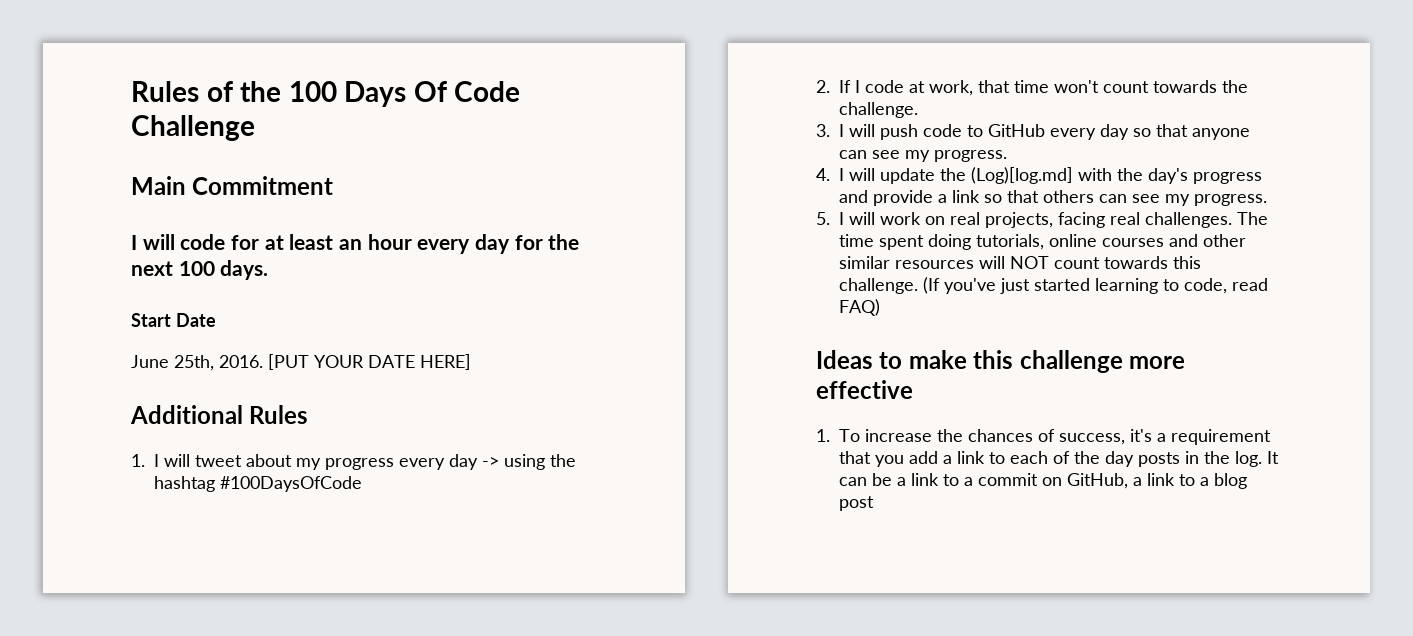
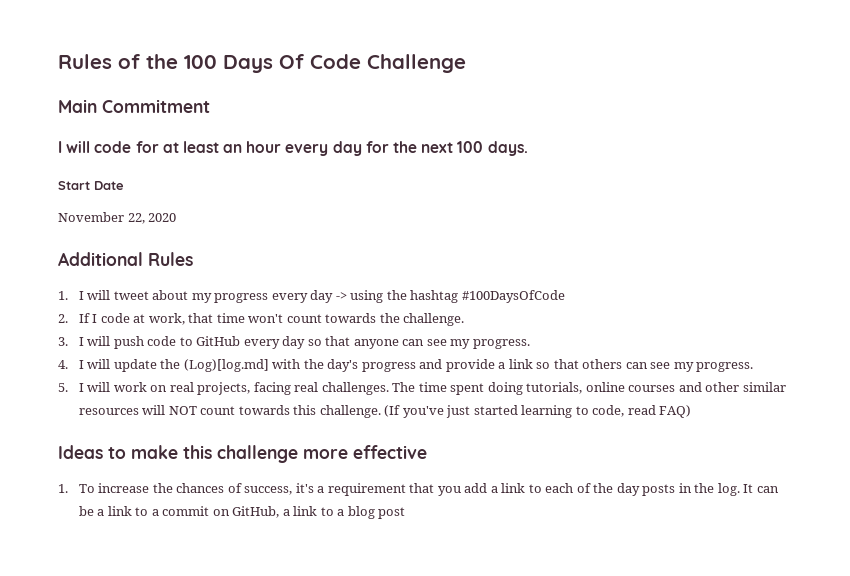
- June 25th, 2016. [PUT YOUR DATE HERE]
+ November 22, 2020

